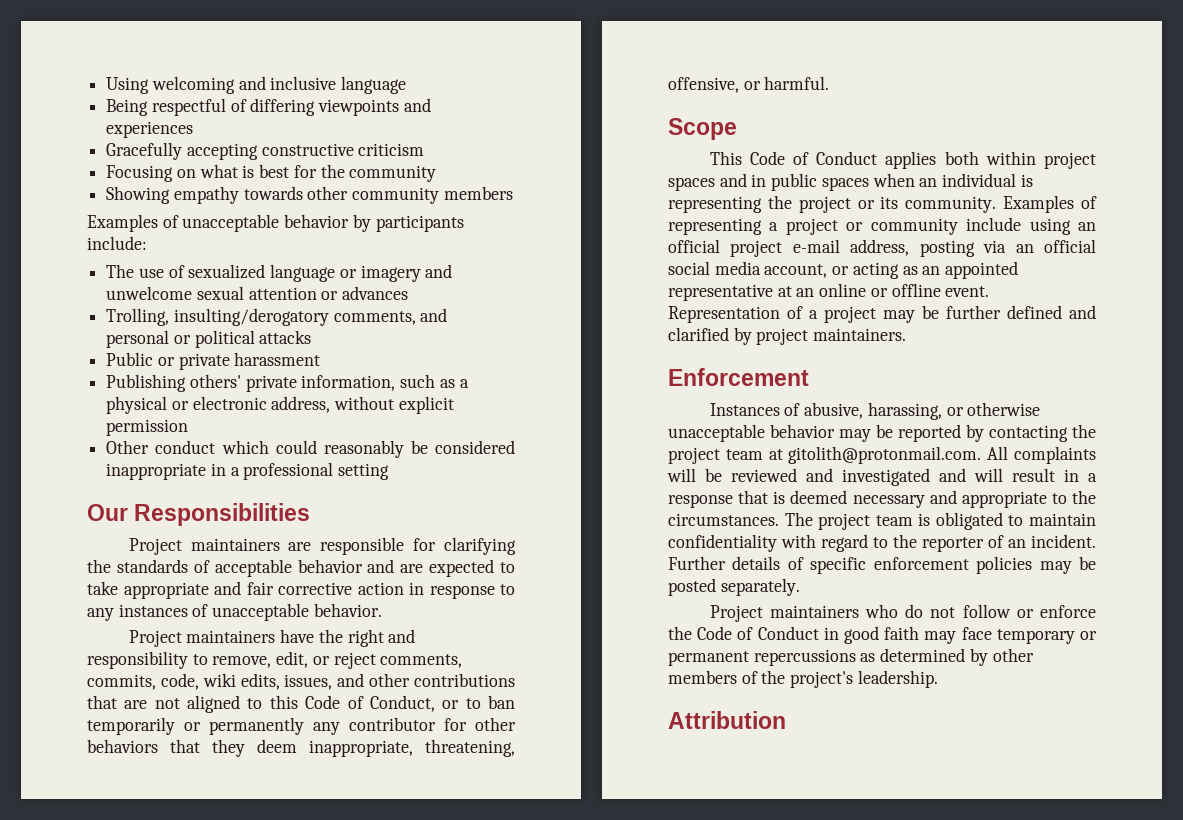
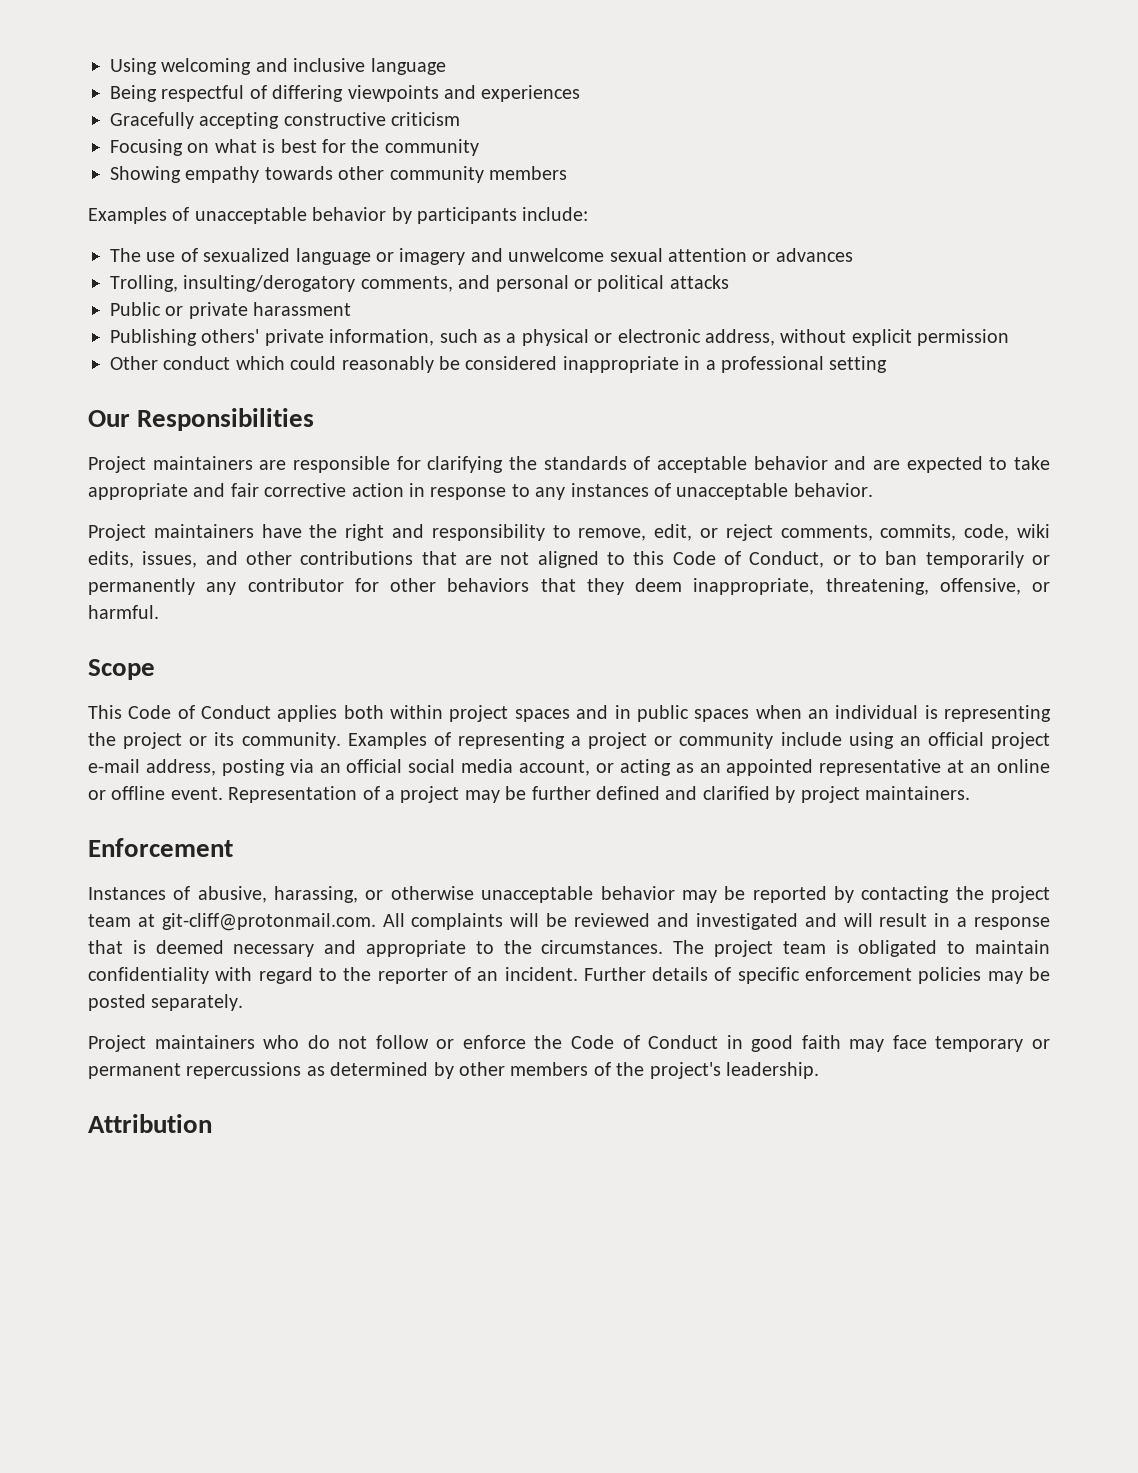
- Instances of abusive, harassing, or otherwise unacceptable behavior may be reported by contacting the project team at gitolith@protonmail.com. All complaints will be reviewed and investigated and will result in a response that is deemed necessary and appropriate to the circumstances.
+ Instances of abusive, harassing, or otherwise unacceptable behavior may be reported by contacting the project team at git-cliff@protonmail.com. All complaints will be reviewed and investigated and will result in a response that is deemed necessary and appropriate to the circumstances.

